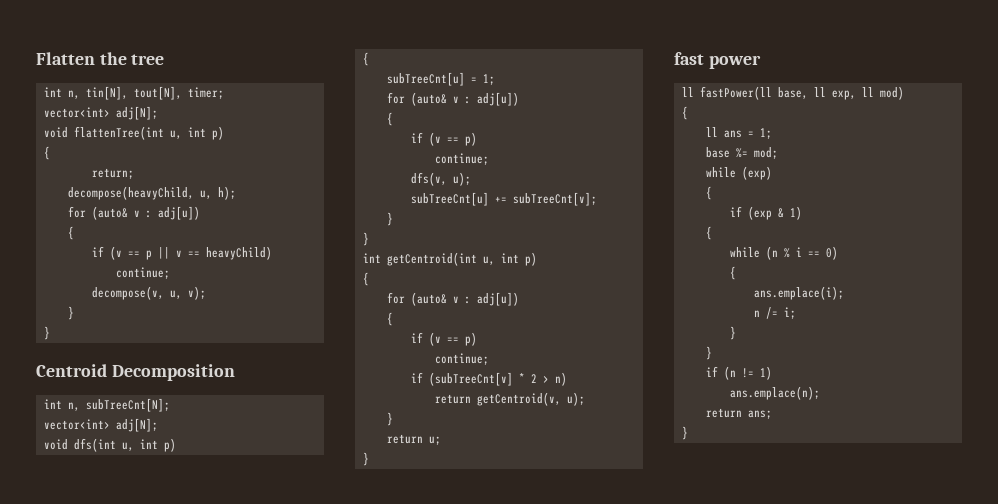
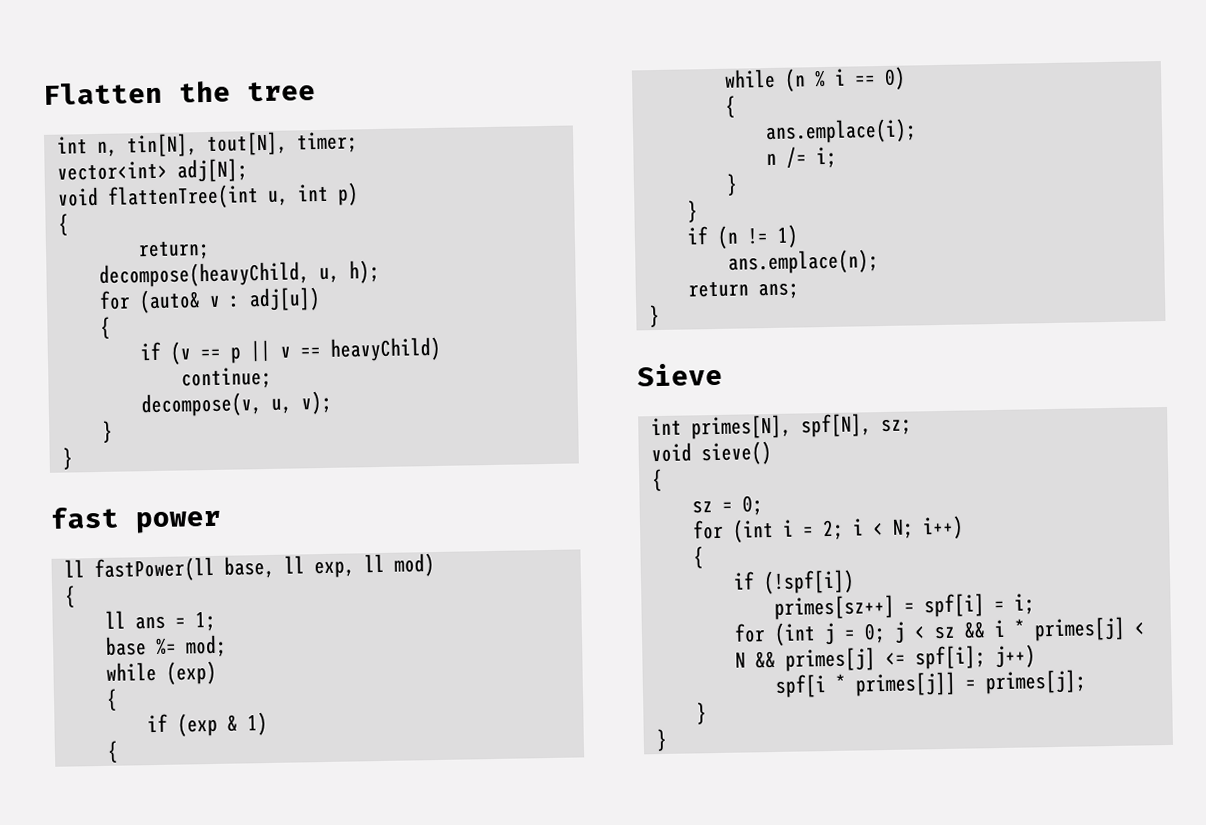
- Centroid Decomposition
- int n, subTreeCnt[N];
- vector<int> adj[N];
- void dfs(int u, int p)
- {
- subTreeCnt[u] = 1;
- for (auto& v : adj[u])
- {
- if (v == p)
- continue;
- dfs(v, u);
- subTreeCnt[u] += subTreeCnt[v];
- }
- }
- int getCentroid(int u, int p)
- {
- for (auto& v : adj[u])
- {
- if (v == p)
- continue;
- if (subTreeCnt[v] * 2 > n)
- return getCentroid(v, u);
- }
- return u;
- }
+ Sieve
+ int primes[N], spf[N], sz;
+ void sieve()
+ {
+ sz = 0;
+ for (int i = 2; i < N; i++)
+ {
+ if (!spf[i])
+ primes[sz++] = spf[i] = i;
+ for (int j = 0; j < sz && i * primes[j] < N && primes[j] <= spf[i]; j++)
+ spf[i * primes[j]] = primes[j];
+ }
+ }

